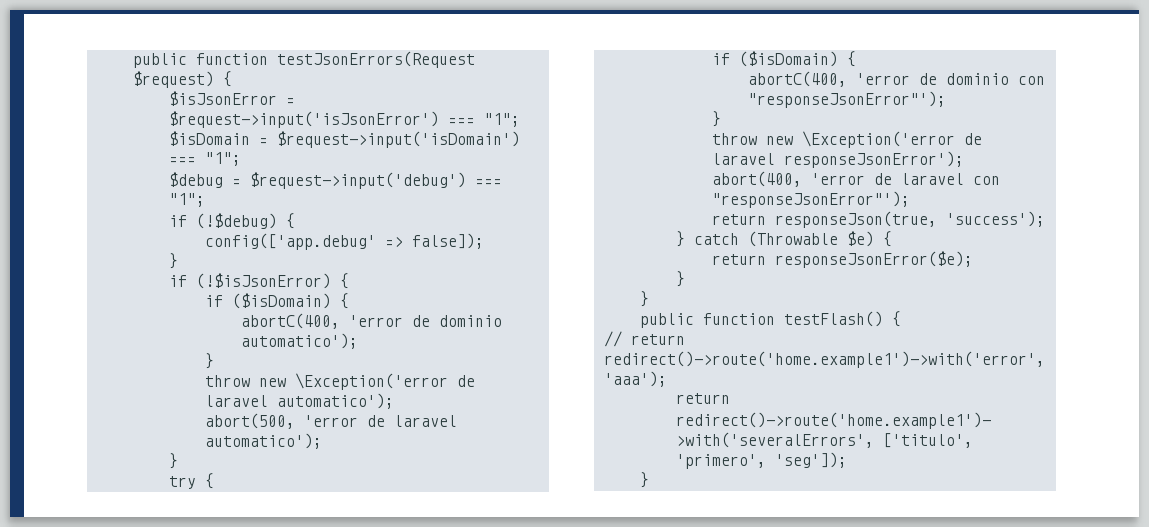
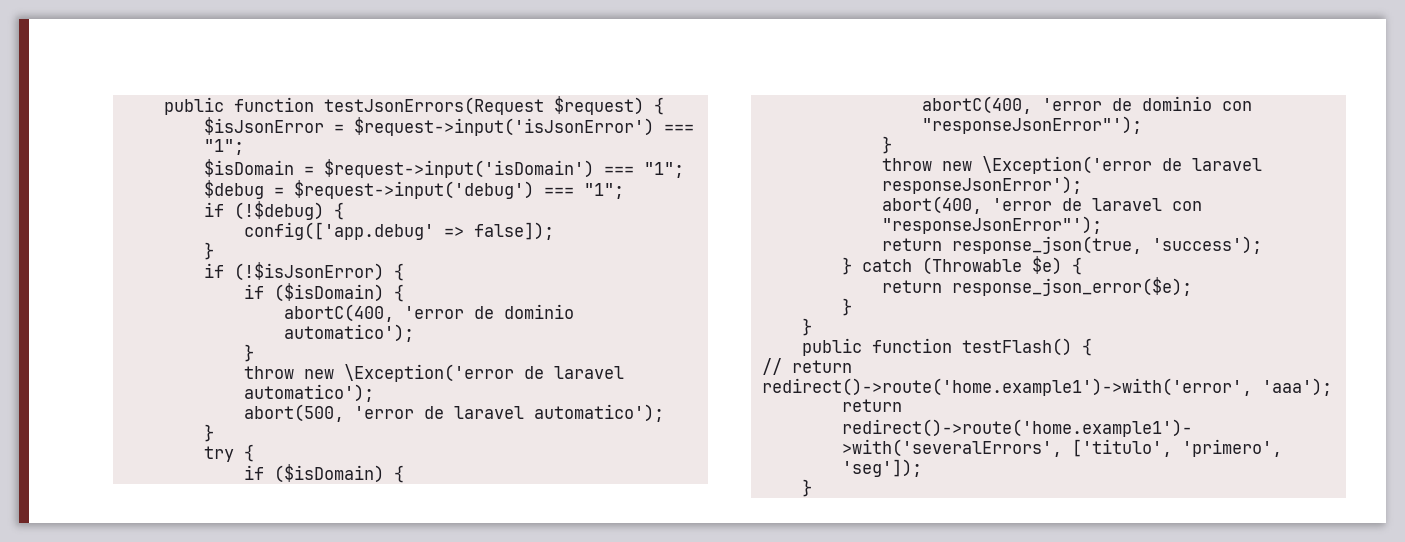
- return responseJson(true, 'success');
+ return response_json(true, 'success');
- return responseJsonError($e);
+ return response_json_error($e);

